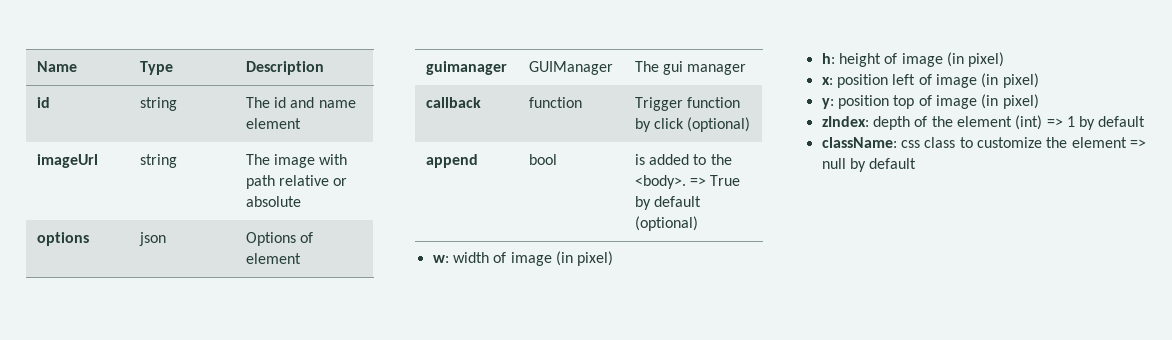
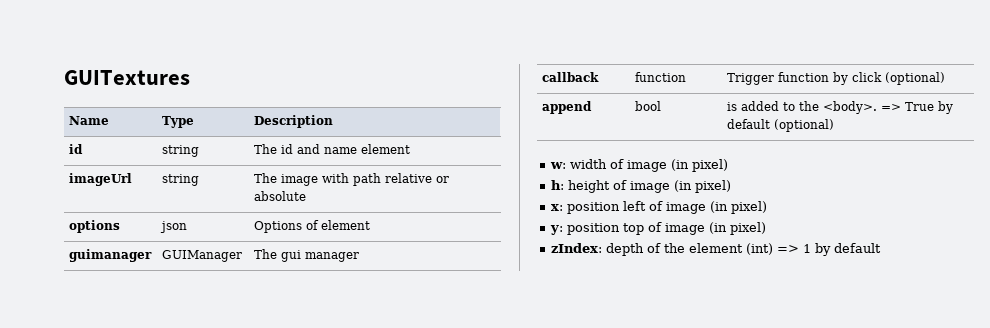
+ GUITextures
- className: css class to customize the element => null by default

